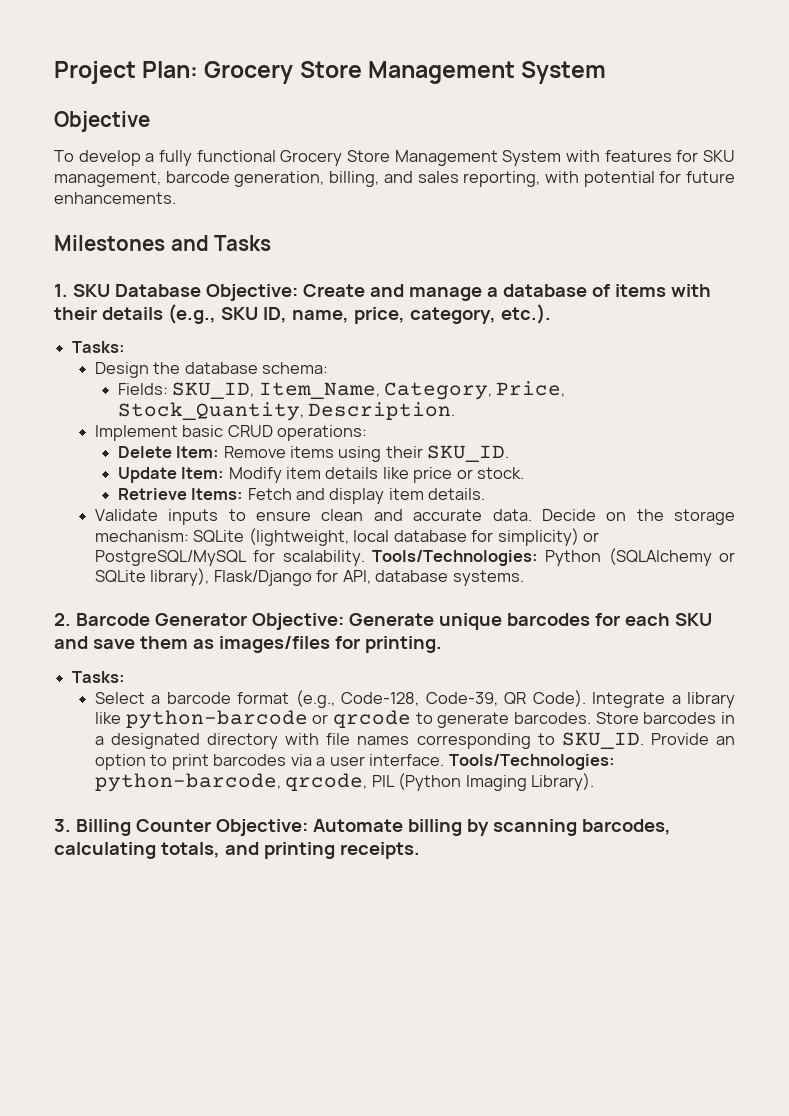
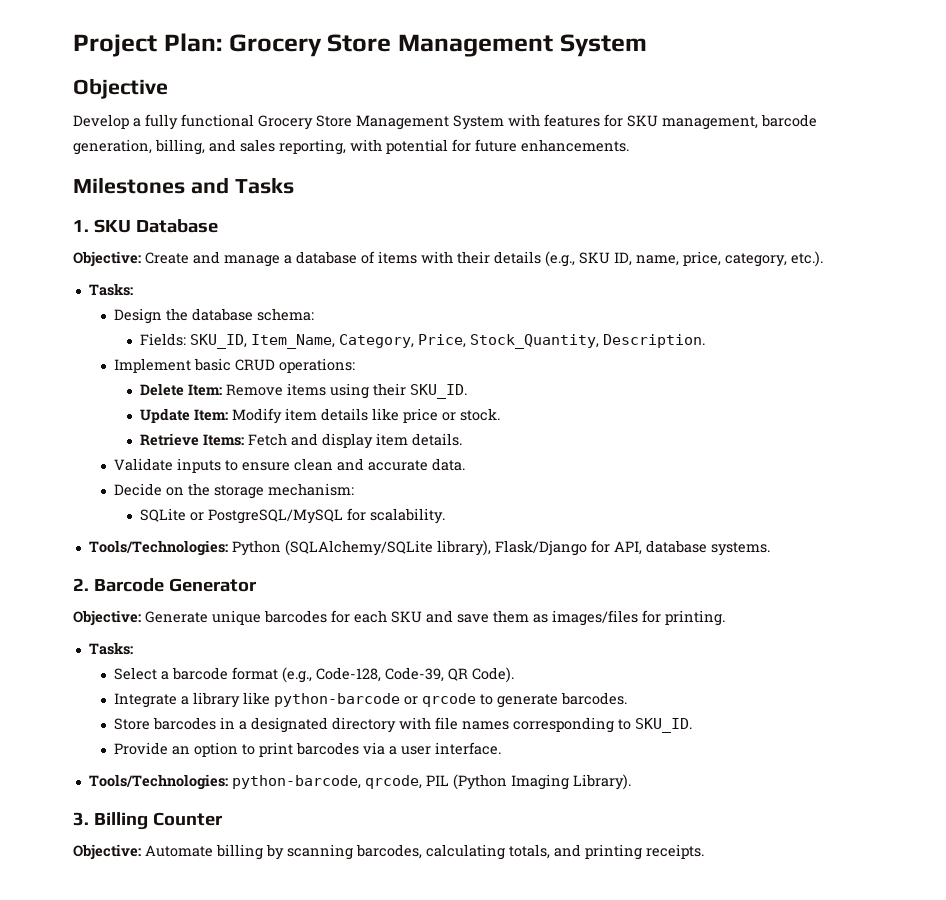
- To develop a fully functional Grocery Store Management System with features for SKU management, barcode generation, billing, and sales reporting, with potential for future enhancements.
+ Develop a fully functional Grocery Store Management System with features for SKU management, barcode generation, billing, and sales reporting, with potential for future enhancements.
- 1. SKU Database Objective: Create and manage a database of items with their details (e.g., SKU ID, name, price, category, etc.).
+ 1. SKU Database
+ Objective: Create and manage a database of items with their details (e.g., SKU ID, name, price, category, etc.).
- Validate inputs to ensure clean and accurate data. Decide on the storage mechanism: SQLite (lightweight, local database for simplicity) or PostgreSQL/MySQL for scalability. Tools/Technologies: Python (SQLAlchemy or SQLite library), Flask/Django for API, database systems.
+ Validate inputs to ensure clean and accurate data.
+ Decide on the storage mechanism:
+ SQLite or PostgreSQL/MySQL for scalability.
+ Tools/Technologies: Python (SQLAlchemy/SQLite library), Flask/Django for API, database systems.
- 2. Barcode Generator Objective: Generate unique barcodes for each SKU and save them as images/files for printing.
+ 2. Barcode Generator
+ Objective: Generate unique barcodes for each SKU and save them as images/files for printing.
- Select a barcode format (e.g., Code-128, Code-39, QR Code). Integrate a library like python-barcode or qrcode to generate barcodes. Store barcodes in a designated directory with file names corresponding to SKU_ID. Provide an option to print barcodes via a user interface. Tools/Technologies: python-barcode, qrcode, PIL (Python Imaging Library).
+ Select a barcode format (e.g., Code-128, Code-39, QR Code).
+ Integrate a library like python-barcode or qrcode to generate barcodes.
+ Store barcodes in a designated directory with file names corresponding to SKU_ID.
+ Provide an option to print barcodes via a user interface.
+ Tools/Technologies: python-barcode, qrcode, PIL (Python Imaging Library).
- 3. Billing Counter Objective: Automate billing by scanning barcodes, calculating totals, and printing receipts.
+ 3. Billing Counter
+ Objective: Automate billing by scanning barcodes, calculating totals, and printing receipts.

